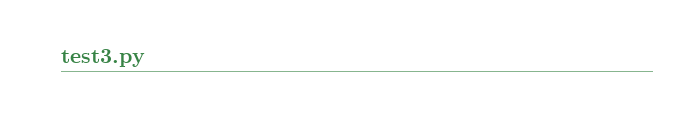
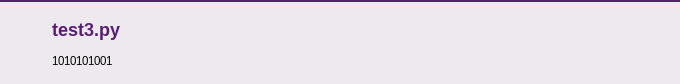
+ 1010101001

